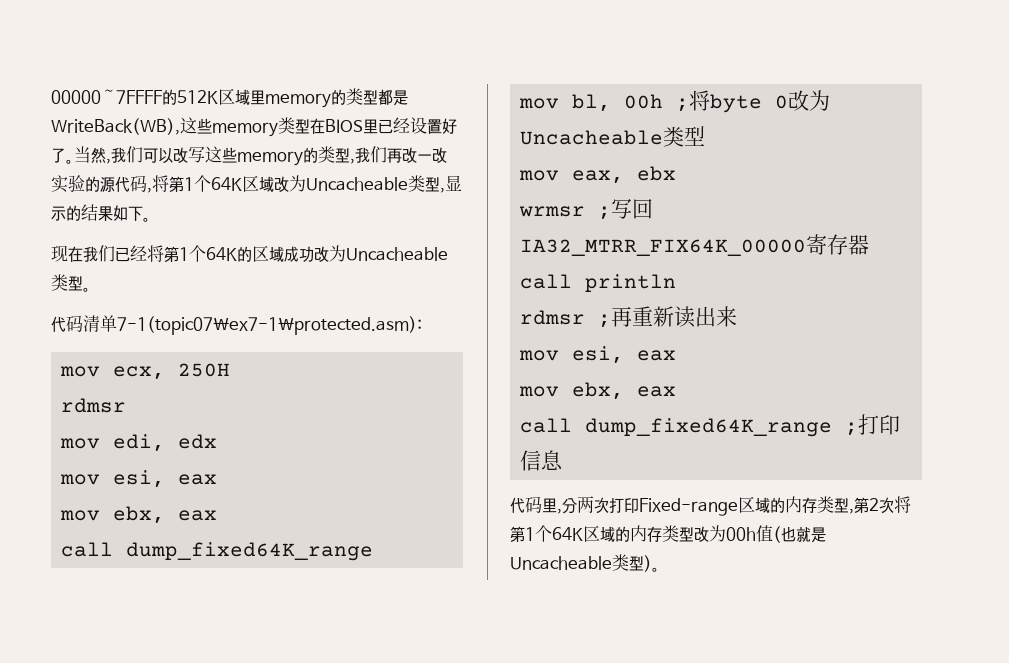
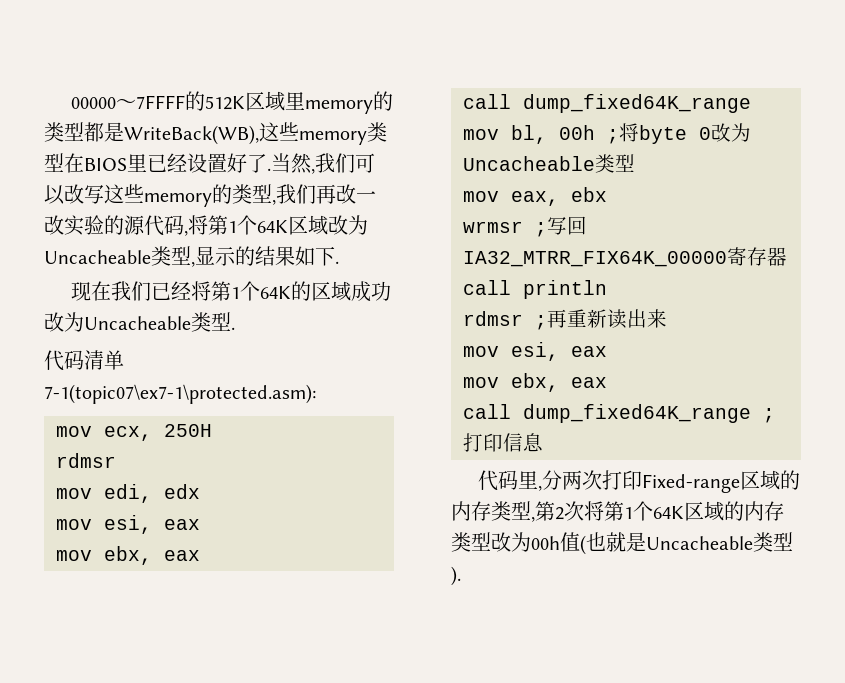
- 00000～7FFFF的512K区域里memory的类型都是WriteBack(WB),这些memory类型在BIOS里已经设置好了。
+ 00000～7FFFF的512K区域里memory的类型都是WriteBack(WB),这些memory类型在BIOS里已经设置好了.
- 当然,我们可以改写这些memory的类型,我们再改一改实验的源代码,将第1个64K区域改为Uncacheable类型,显示的结果如下。
+ 当然,我们可以改写这些memory的类型,我们再改一改实验的源代码,将第1个64K区域改为Uncacheable类型,显示的结果如下.
- 现在我们已经将第1个64K的区域成功改为Uncacheable类型。
+ 现在我们已经将第1个64K的区域成功改为Uncacheable类型.
- 代码里,分两次打印Fixed-range区域的内存类型,第2次将第1个64K区域的内存类型改为00h值(也就是Uncacheable类型)。
+ 代码里,分两次打印Fixed-range区域的内存类型,第2次将第1个64K区域的内存类型改为00h值(也就是Uncacheable类型).

